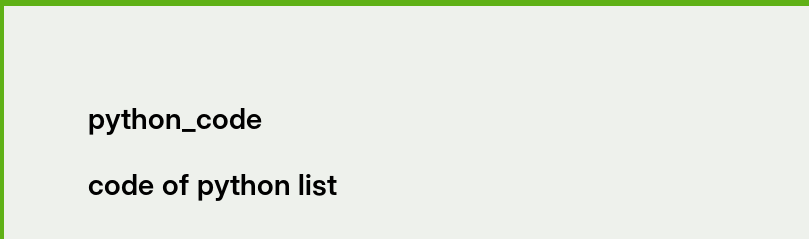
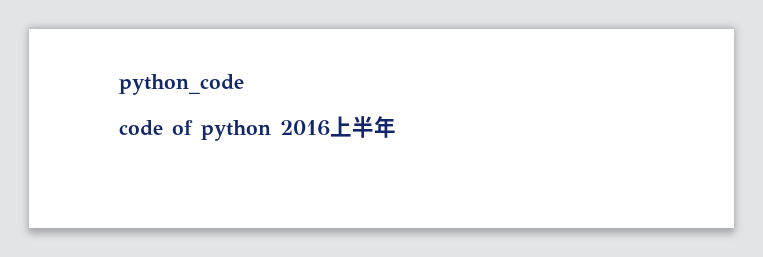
- code of python list
+ code of python 2016上半年

